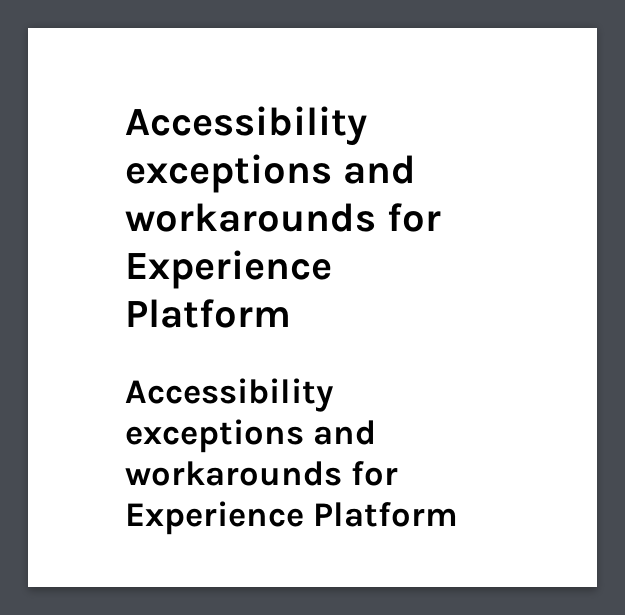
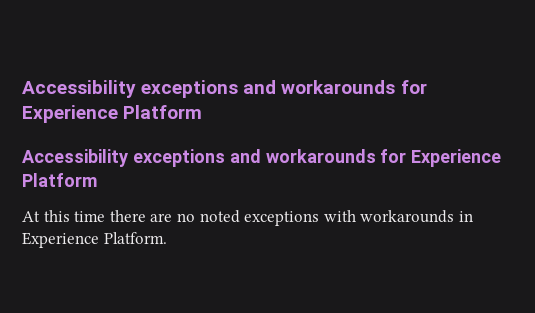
+ At this time there are no noted exceptions with workarounds in Experience Platform.

